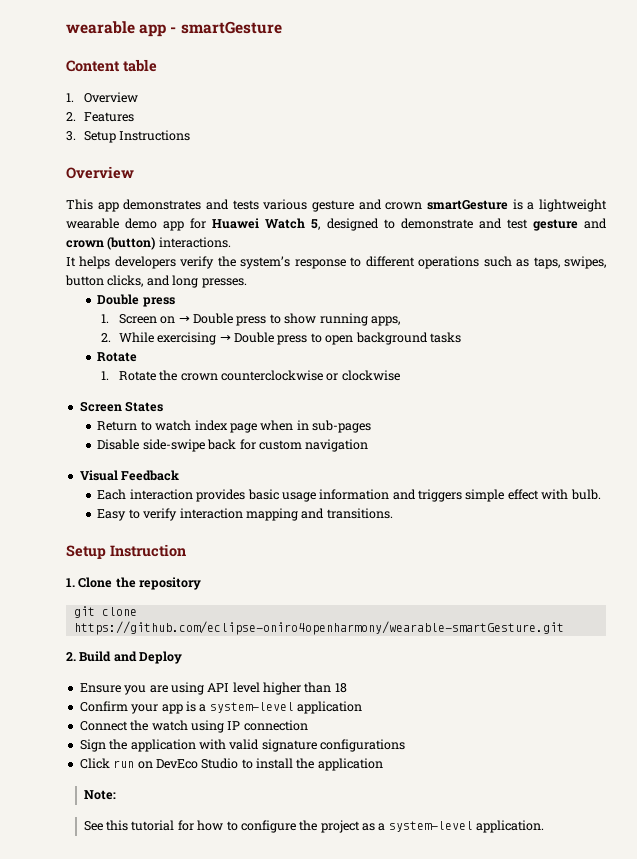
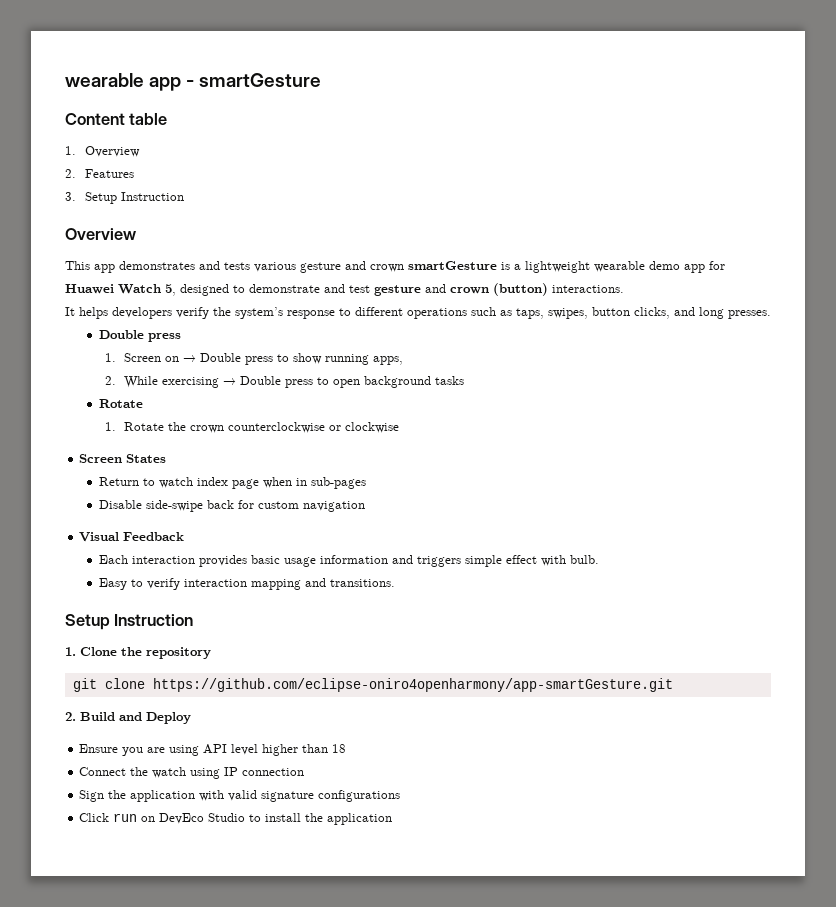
- 3. Setup Instructions
+ 3. Setup Instruction
- git clone https://github.com/eclipse-oniro4openharmony/wearable-smartGesture.git
+ git clone https://github.com/eclipse-oniro4openharmony/app-smartGesture.git
- Confirm your app is a system-level application
- Note:
- See this tutorial for how to configure the project as a system-level application.

